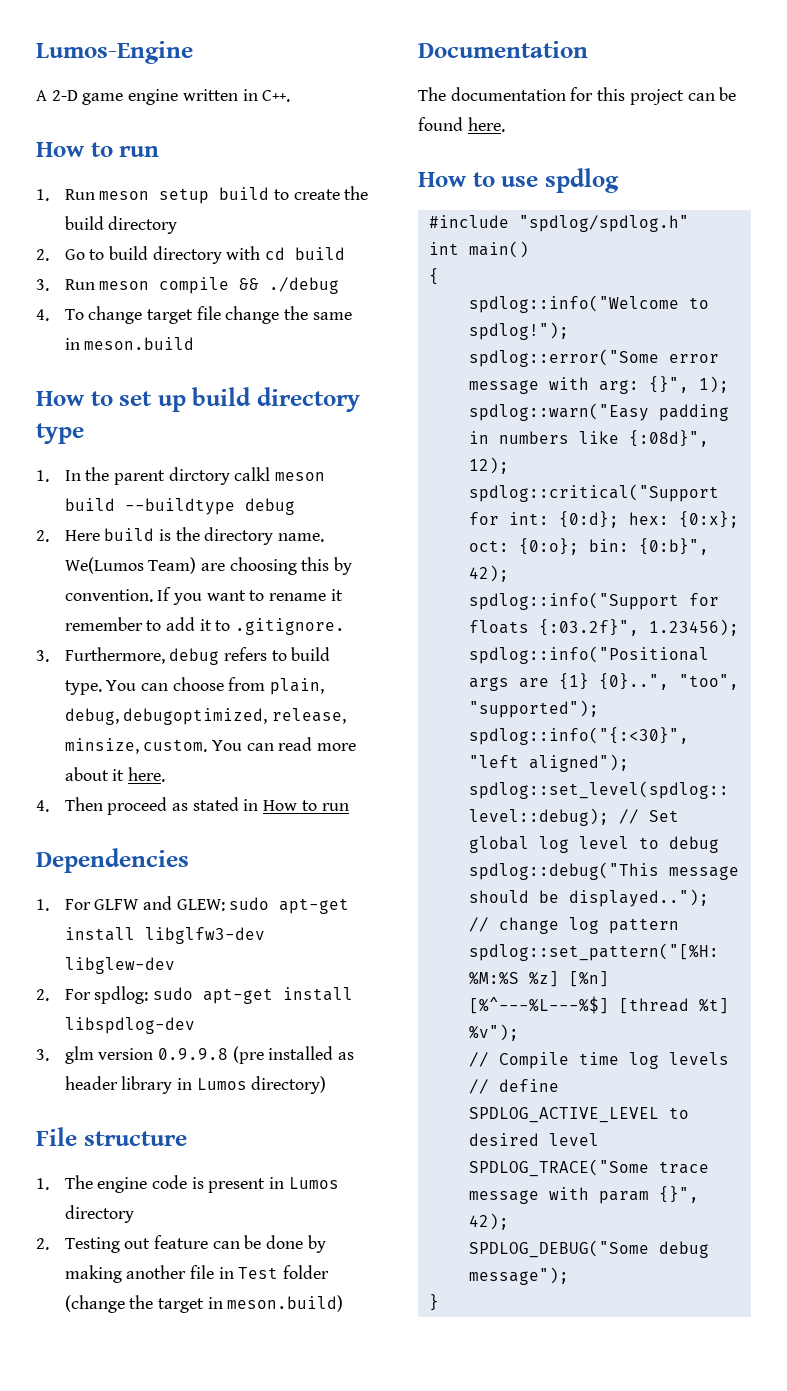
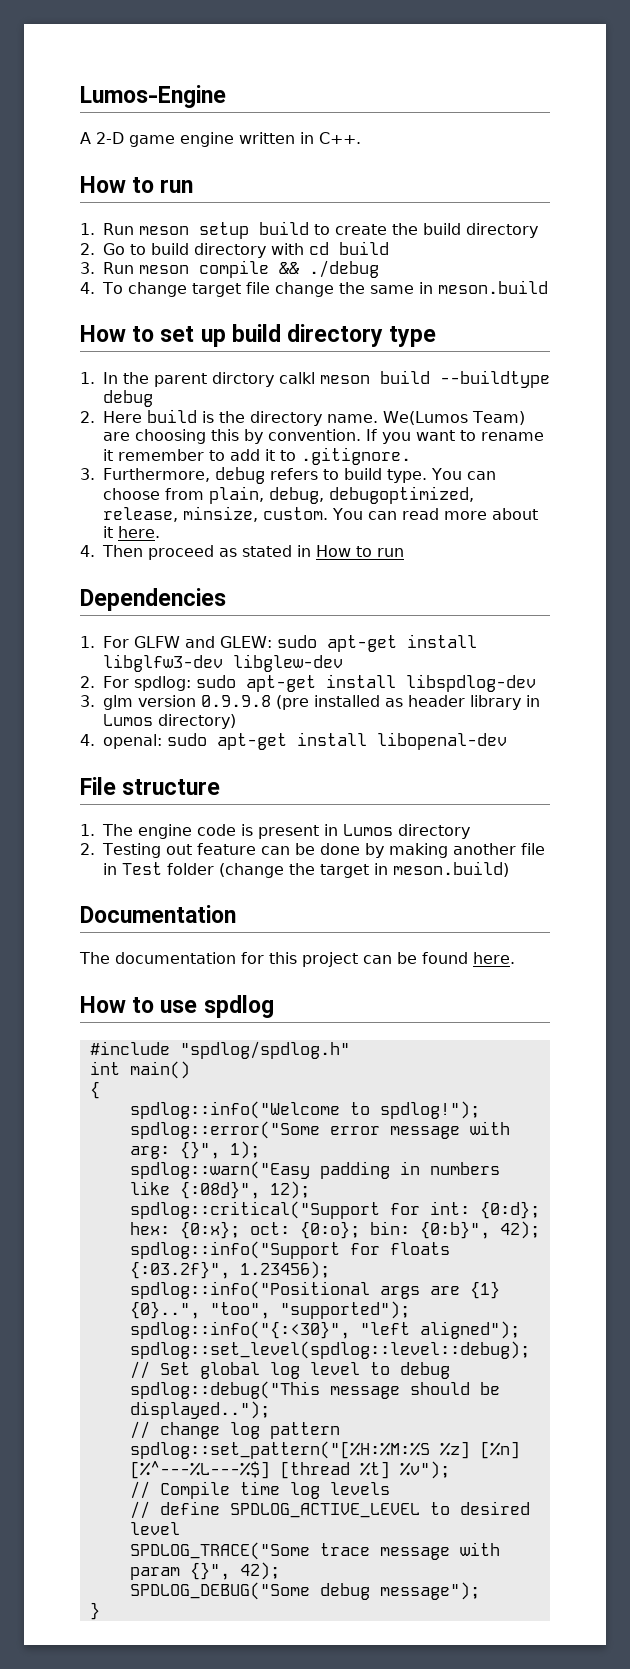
+ 4. openal: sudo apt-get install libopenal-dev

